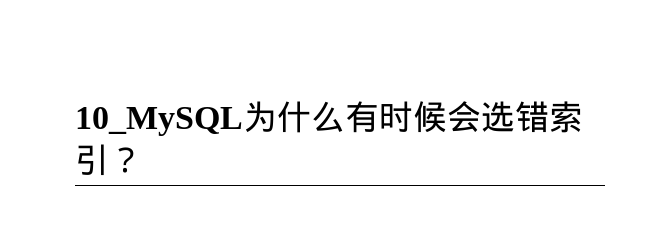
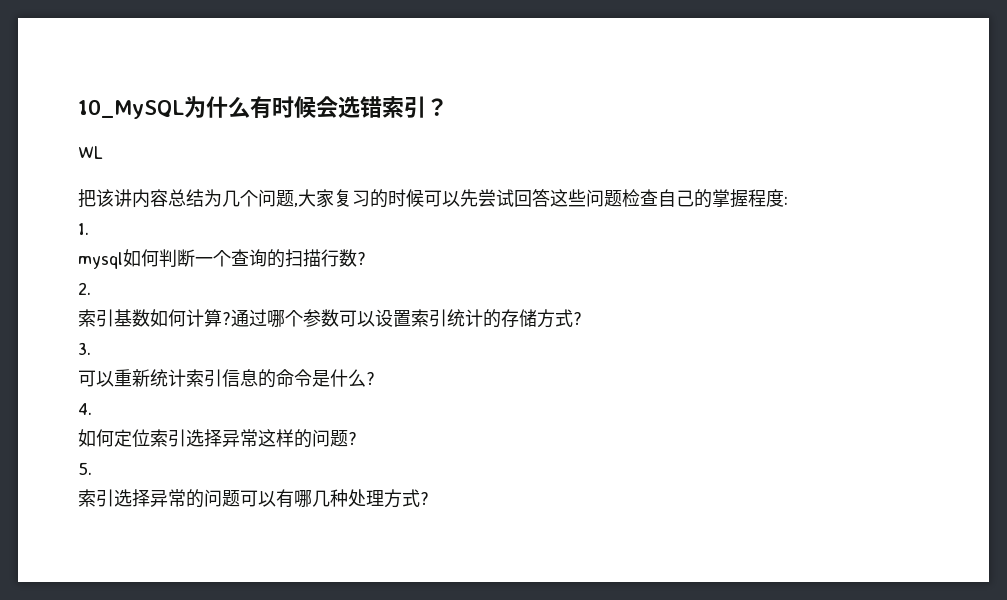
+ WL
+ 把该讲内容总结为几个问题,大家复习的时候可以先尝试回答这些问题检查自己的掌握程度:
+ 1.
+ mysql如何判断一个查询的扫描行数?
+ 2.
+ 索引基数如何计算?通过哪个参数可以设置索引统计的存储方式?
+ 3.
+ 可以重新统计索引信息的命令是什么?
+ 4.
+ 如何定位索引选择异常这样的问题?
+ 5.
+ 索引选择异常的问题可以有哪几种处理方式?

